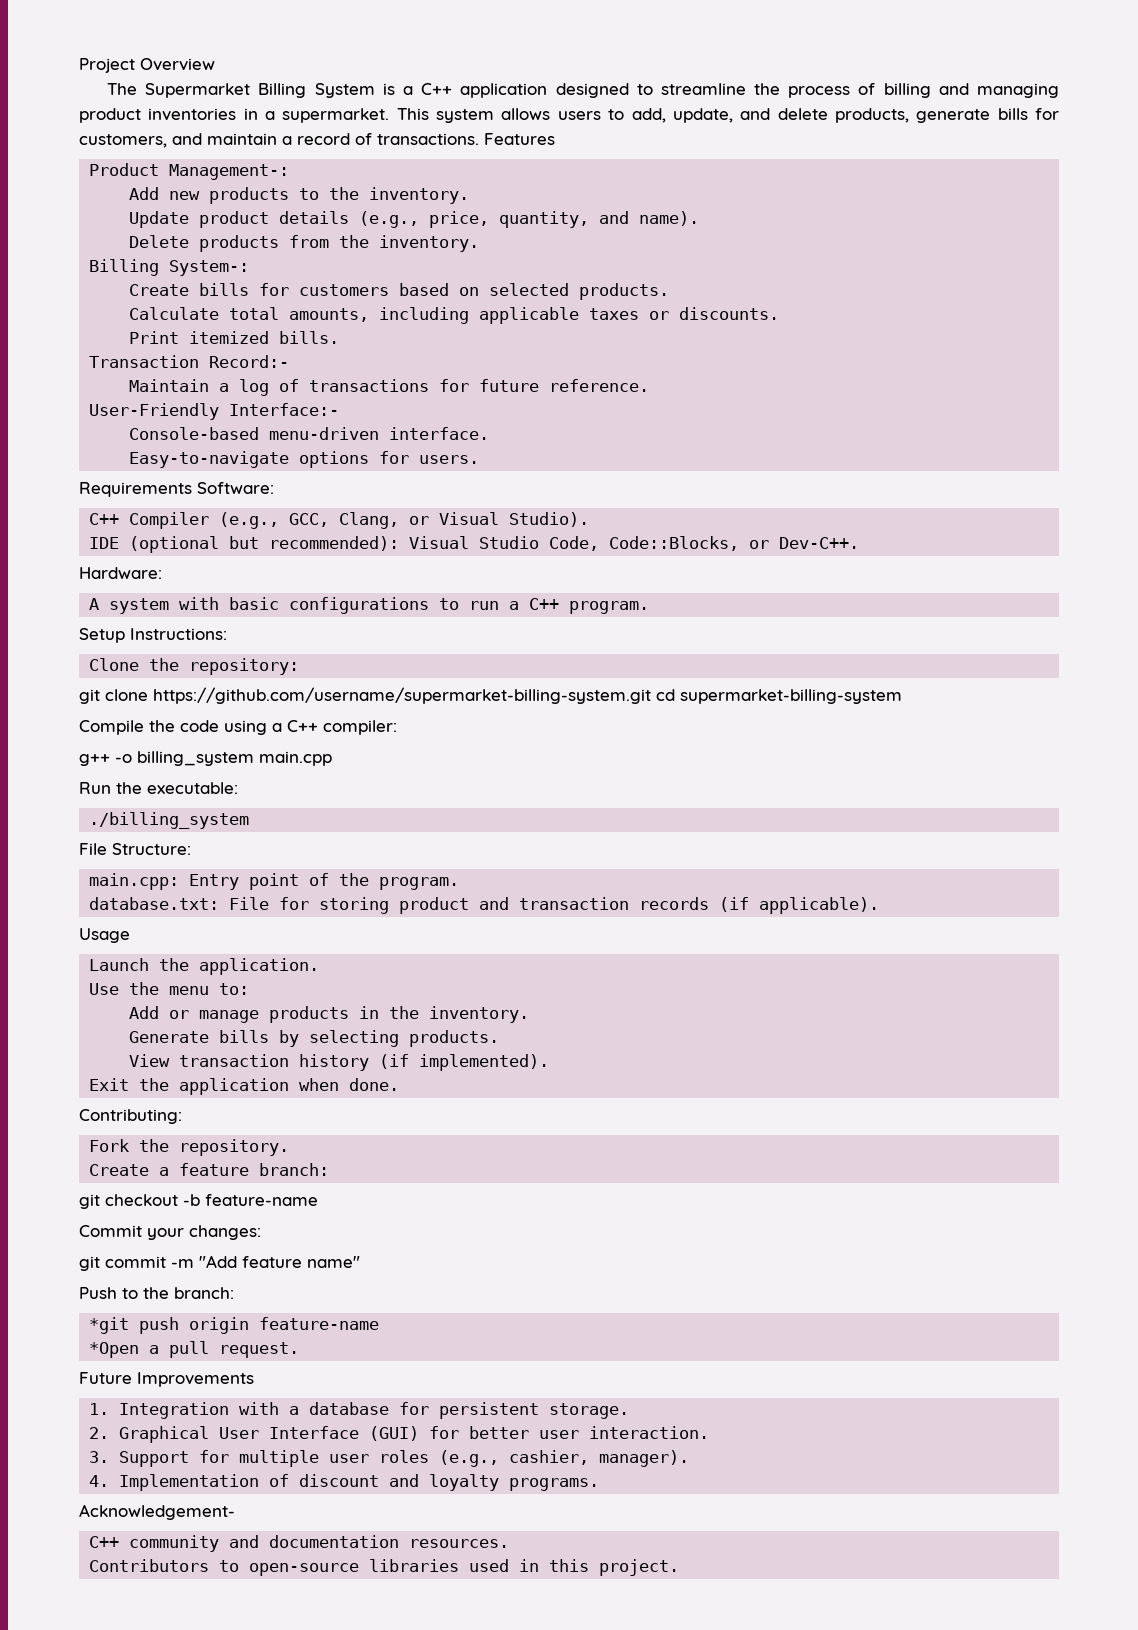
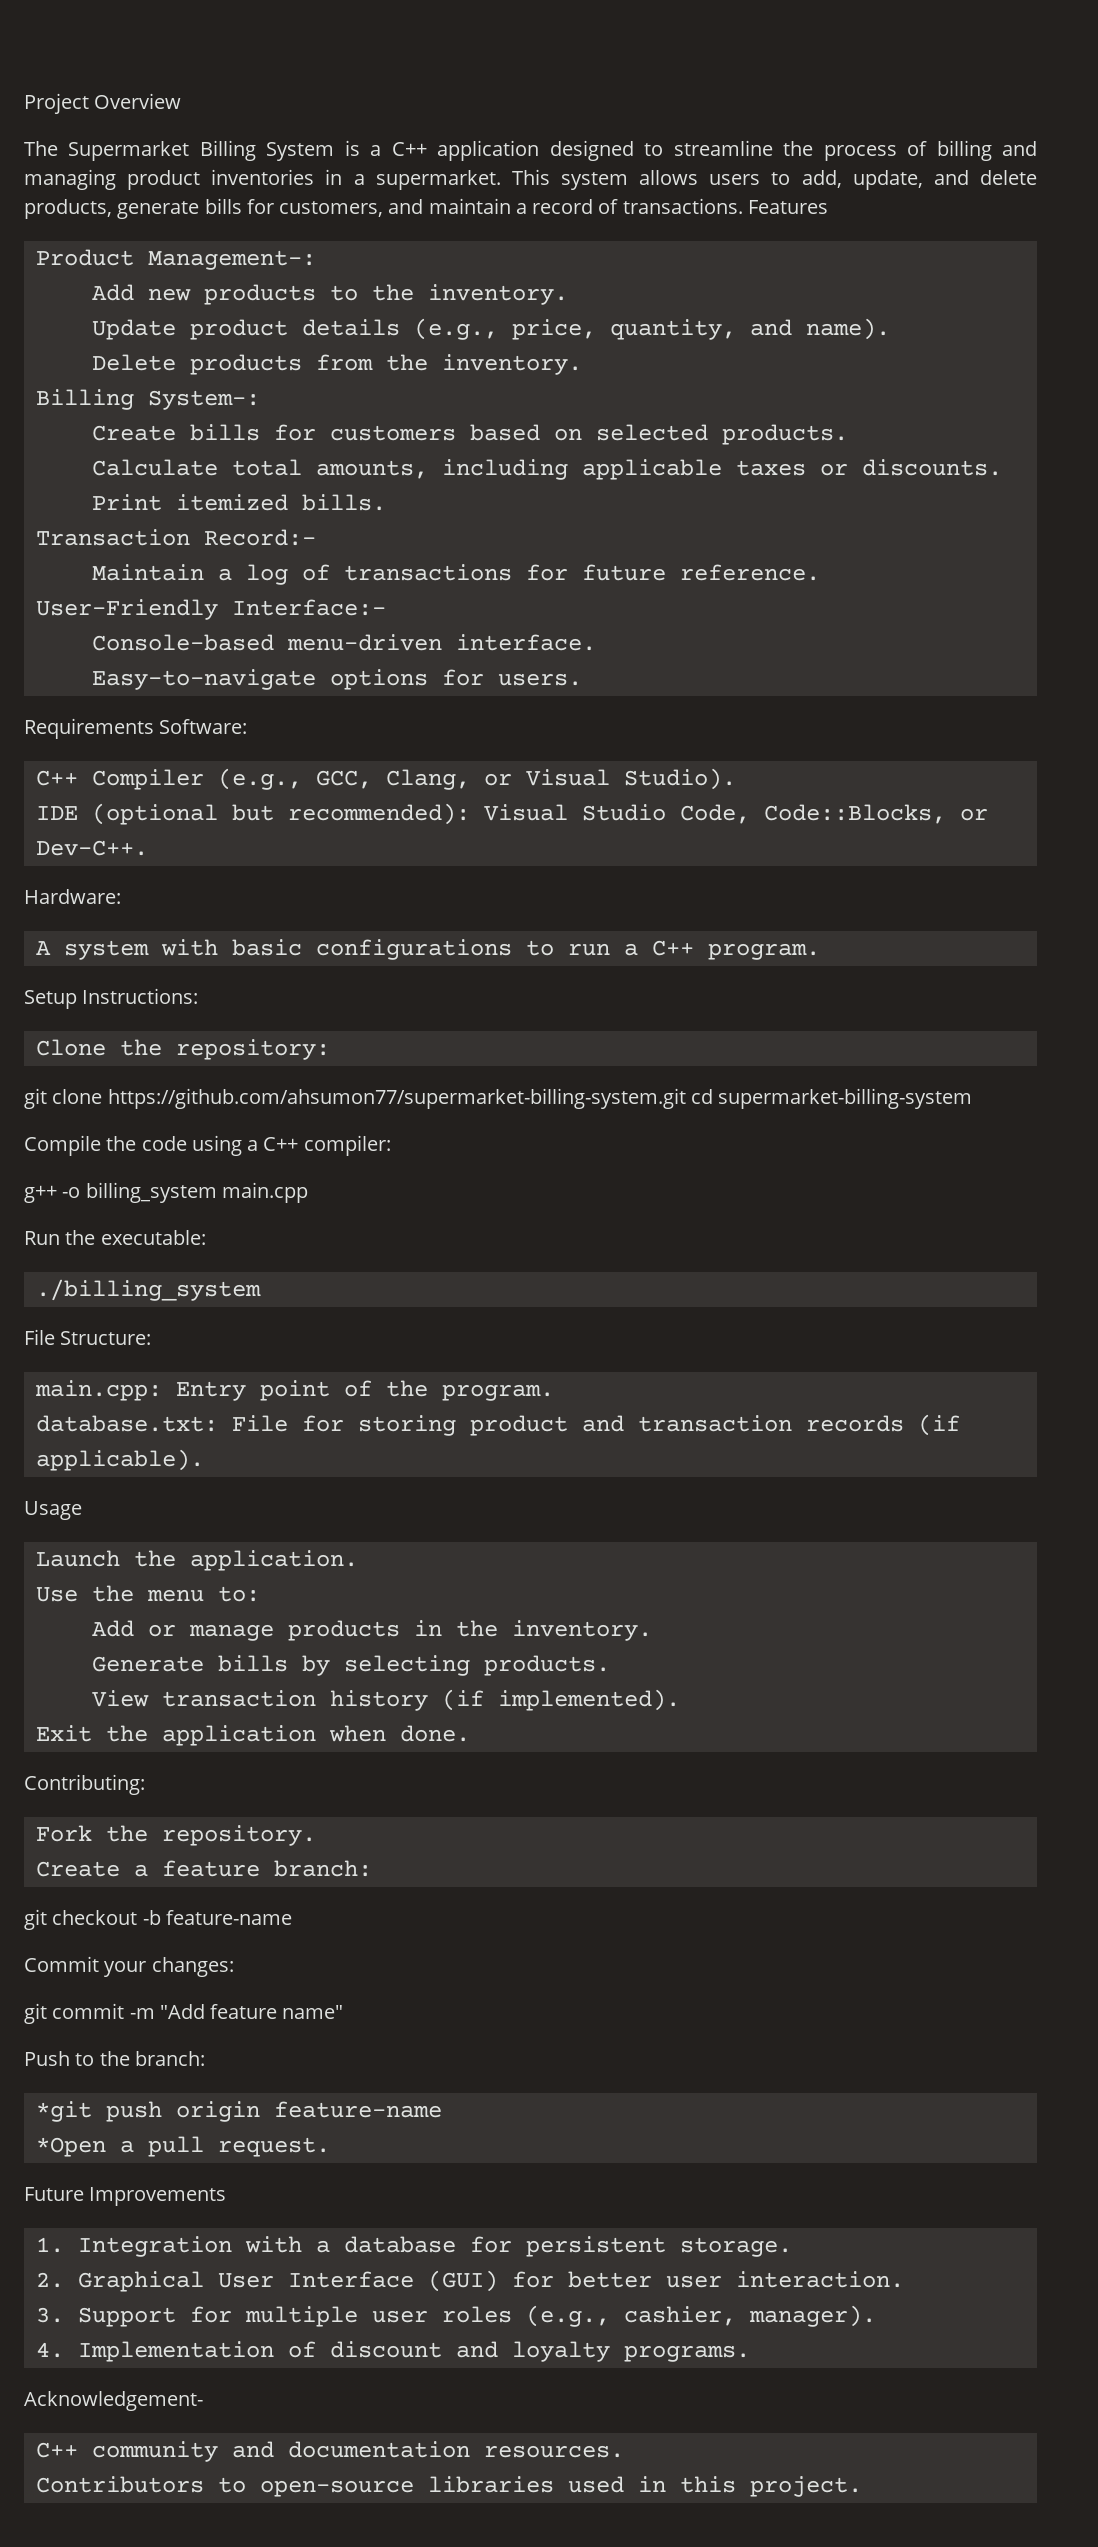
- git clone https://github.com/username/supermarket-billing-system.git cd supermarket-billing-system
+ git clone https://github.com/ahsumon77/supermarket-billing-system.git cd supermarket-billing-system

